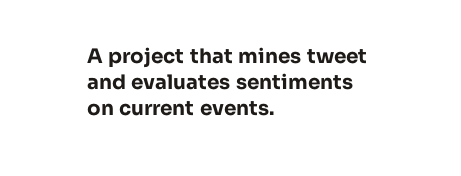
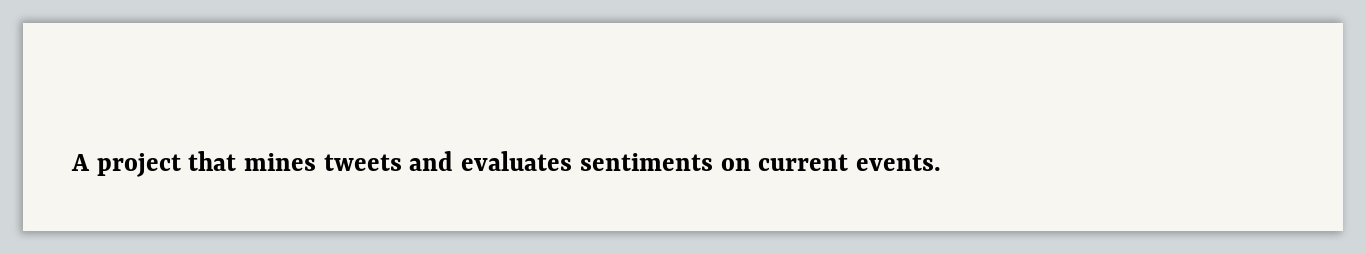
- A project that mines tweet and evaluates sentiments on current events.
+ A project that mines tweets and evaluates sentiments on current events.

